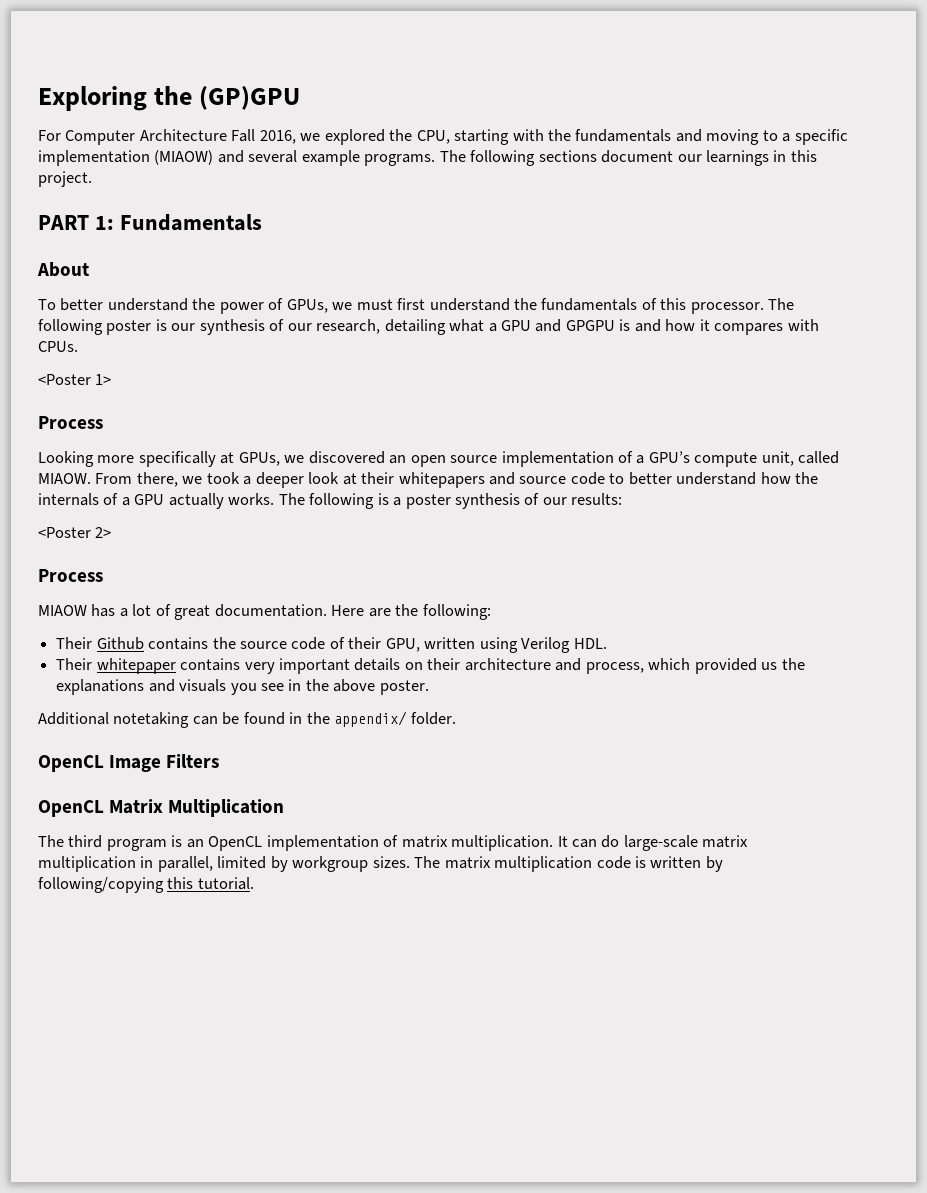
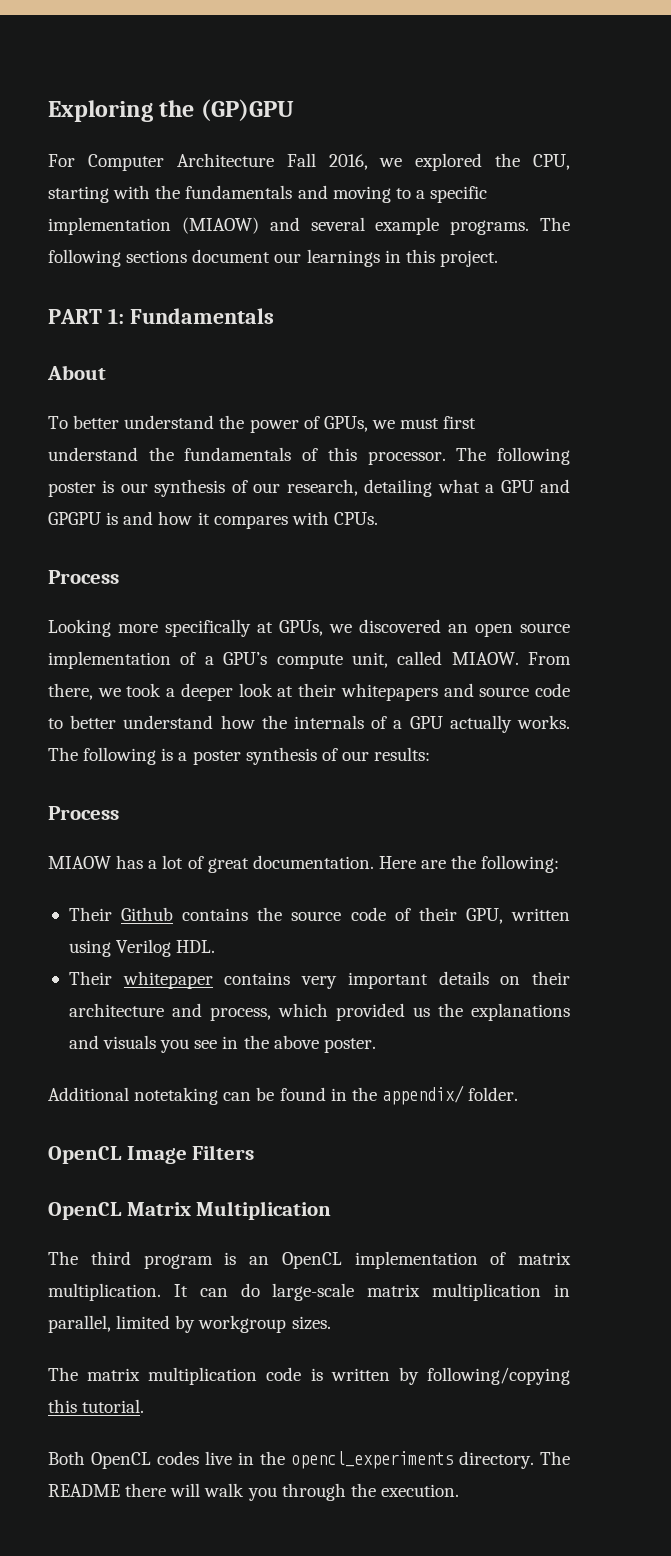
- <Poster 1>
- <Poster 2>
- It can do large-scale matrix multiplication in parallel, limited by workgroup sizes. The matrix multiplication code is written by following/copying this tutorial.
+ It can do large-scale matrix multiplication in parallel, limited by workgroup sizes.
+ The matrix multiplication code is written by following/copying this tutorial.
+ Both OpenCL codes live in the opencl_experiments directory. The README there will walk you through the execution.

